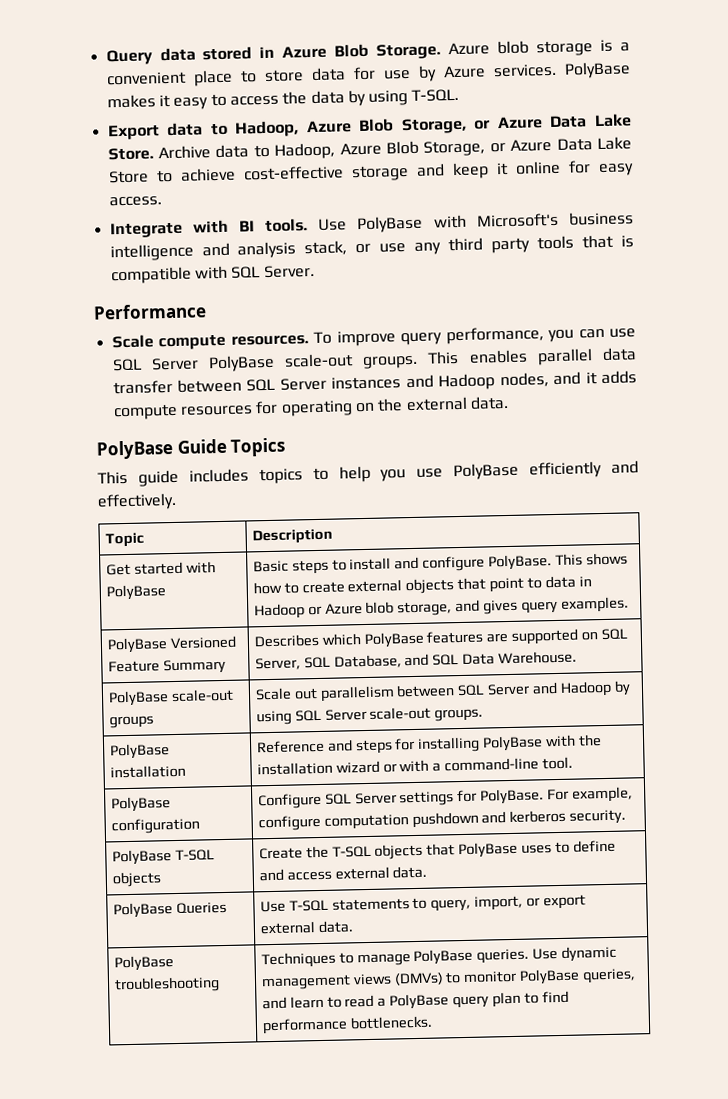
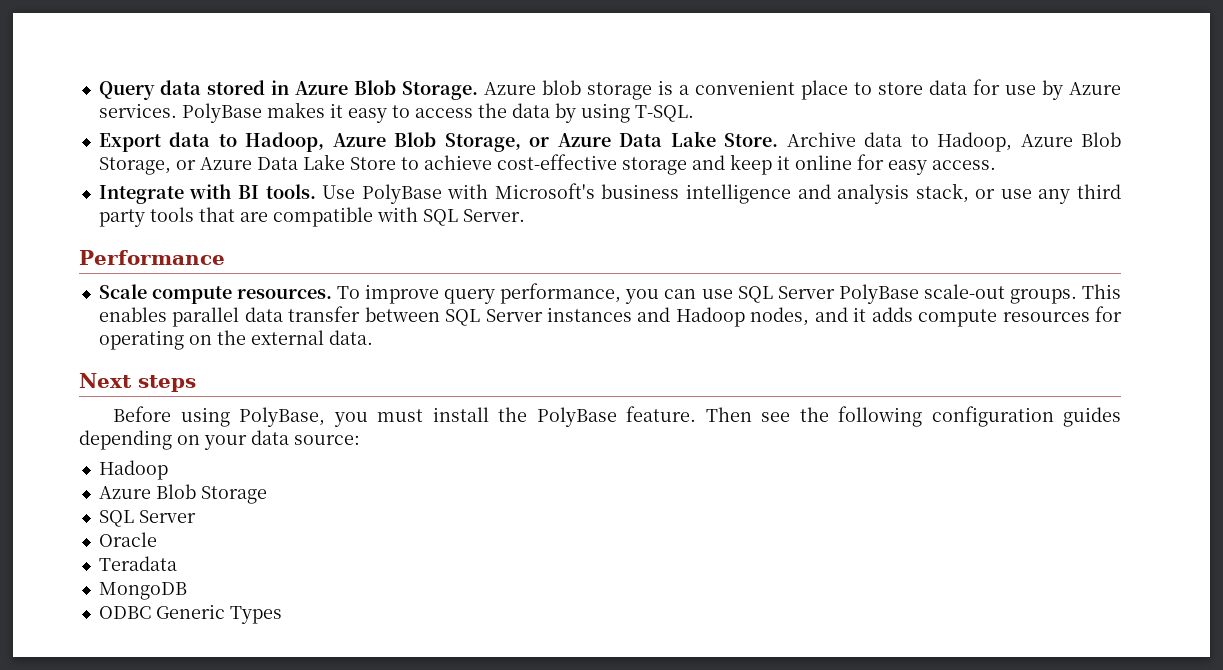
- Use PolyBase with Microsoft's business intelligence and analysis stack, or use any third party tools that is compatible with SQL Server.
+ Use PolyBase with Microsoft's business intelligence and analysis stack, or use any third party tools that are compatible with SQL Server.
- PolyBase Guide Topics
- This guide includes topics to help you use PolyBase efficiently and effectively.
- Topic | Description
- Get started with PolyBase | Basic steps to install and configure PolyBase. This shows how to create external objects that point to data in Hadoop or Azure blob storage, and gives query examples.
- PolyBase Versioned Feature Summary | Describes which PolyBase features are supported on SQL Server, SQL Database, and SQL Data Warehouse.
- PolyBase scale-out groups | Scale out parallelism between SQL Server and Hadoop by using SQL Server scale-out groups.
- PolyBase installation | Reference and steps for installing PolyBase with the installation wizard or with a command-line tool.
- PolyBase configuration | Configure SQL Server settings for PolyBase. For example, configure computation pushdown and kerberos security.
- PolyBase T-SQL objects | Create the T-SQL objects that PolyBase uses to define and access external data.
- PolyBase Queries | Use T-SQL statements to query, import, or export external data.
- PolyBase troubleshooting | Techniques to manage PolyBase queries. Use dynamic management views (DMVs) to monitor PolyBase queries, and learn to read a PolyBase query plan to find performance bottlenecks.
+ Next steps
+ Before using PolyBase, you must install the PolyBase feature. Then see the following configuration guides depending on your data source:
+ Hadoop
+ Azure Blob Storage
+ SQL Server
+ Oracle
+ Teradata
+ MongoDB
+ ODBC Generic Types

